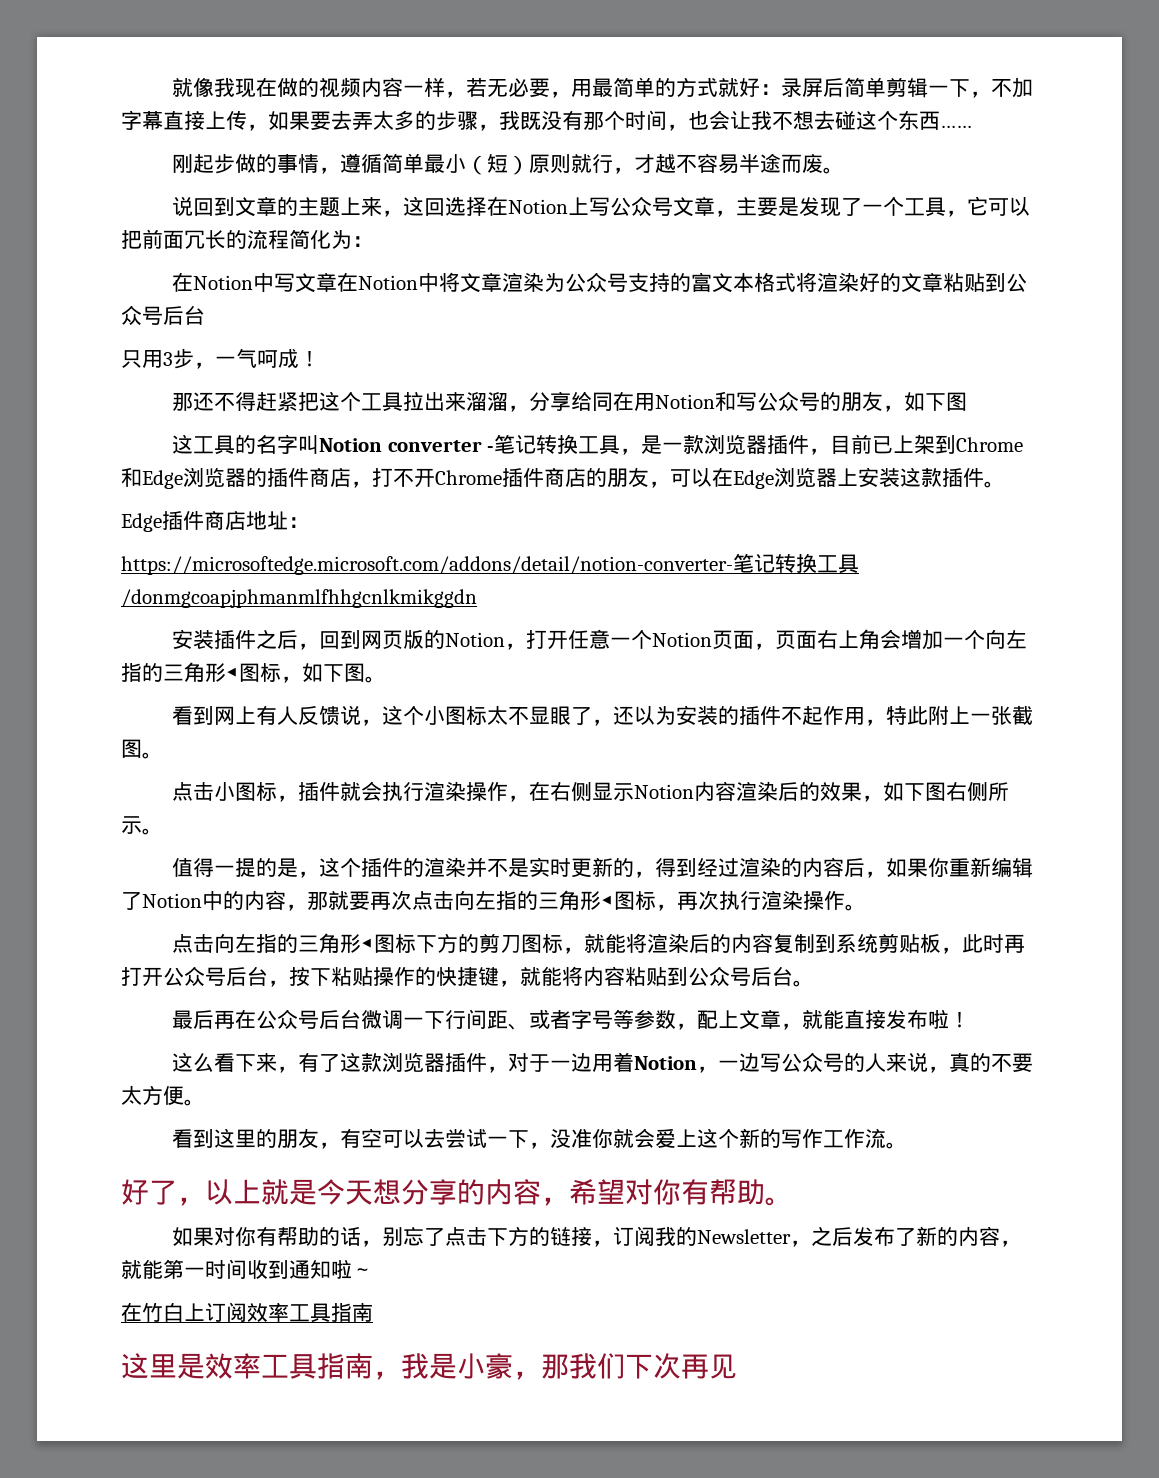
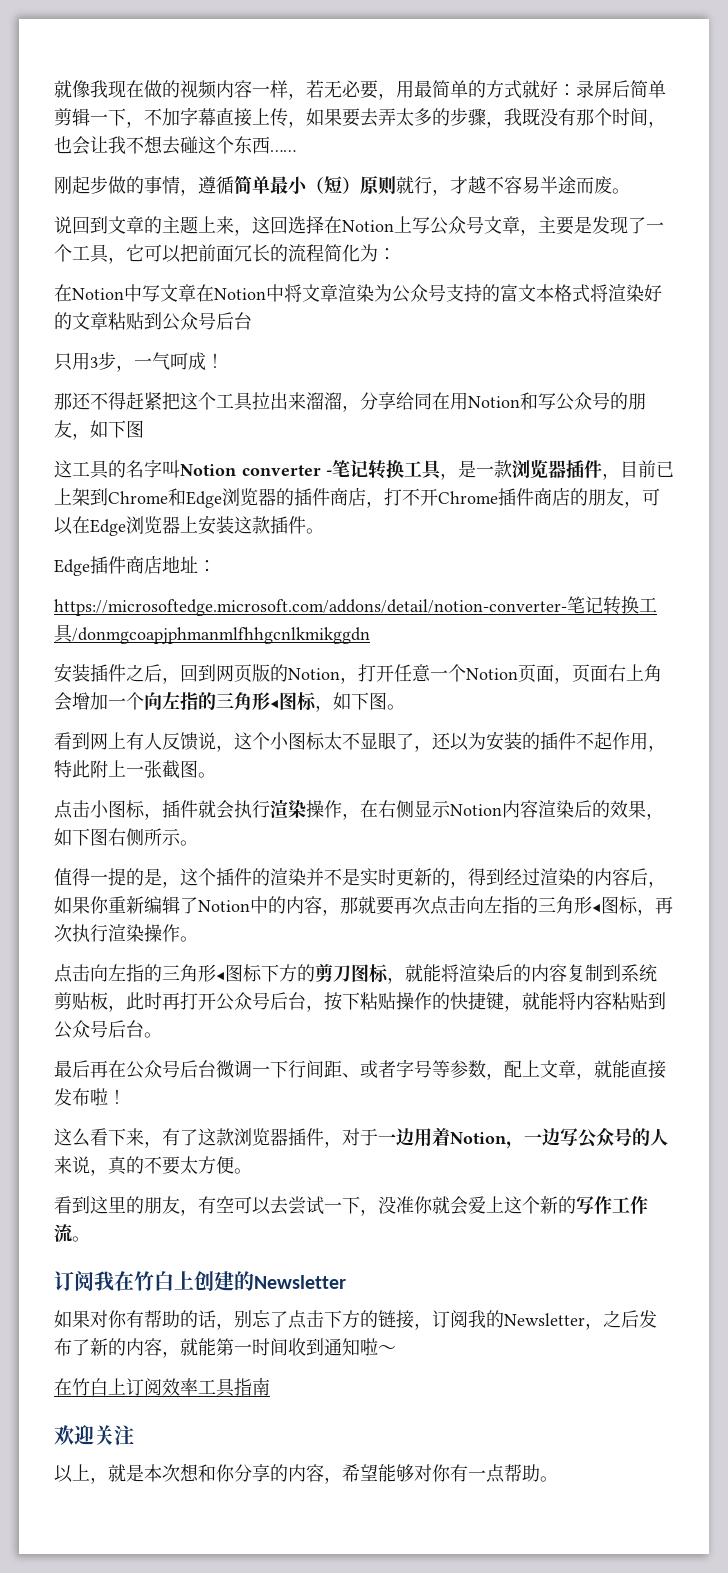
- 好了，以上就是今天想分享的内容，希望对你有帮助。
+ 订阅我在竹白上创建的Newsletter
- 这里是效率工具指南，我是小豪，那我们下次再见
+ 欢迎关注
+ 以上，就是本次想和你分享的内容，希望能够对你有一点帮助。

